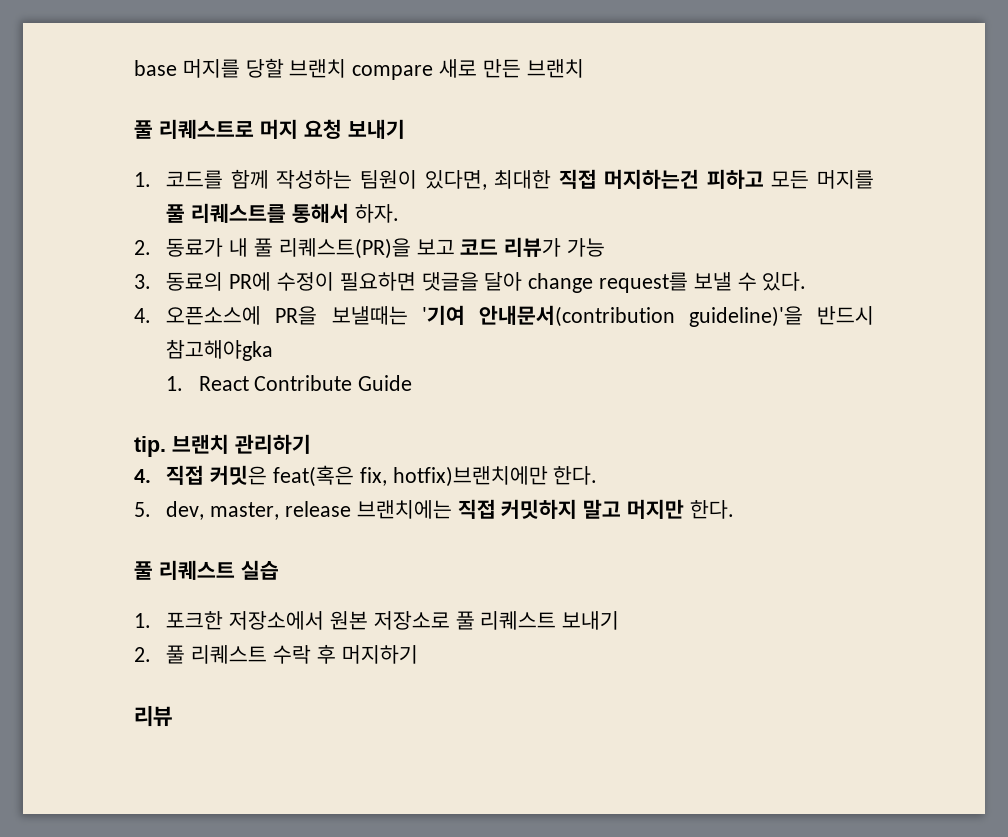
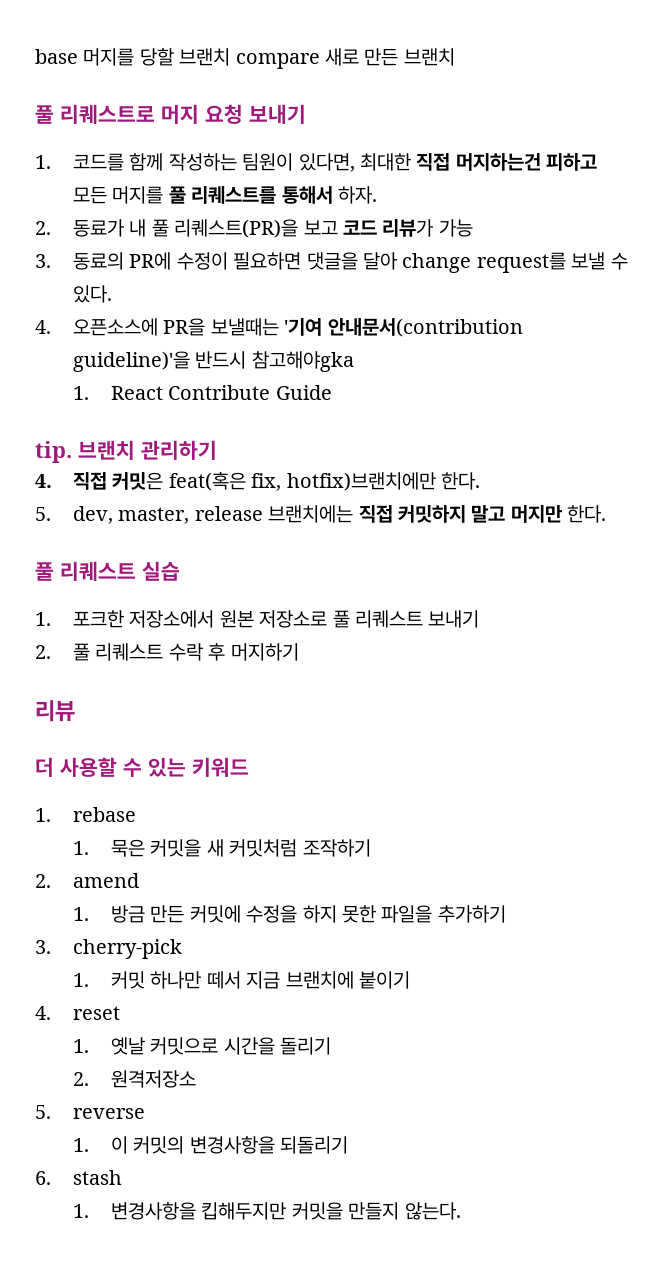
+ 더 사용할 수 있는 키워드
+ 1. rebase
+ 1. 묵은 커밋을 새 커밋처럼 조작하기
+ 2. amend
+ 1. 방금 만든 커밋에 수정을 하지 못한 파일을 추가하기
+ 3. cherry-pick
+ 1. 커밋 하나만 떼서 지금 브랜치에 붙이기
+ 4. reset
+ 1. 옛날 커밋으로 시간을 돌리기
+ 2. 원격저장소
+ 5. reverse
+ 1. 이 커밋의 변경사항을 되돌리기
+ 6. stash
+ 1. 변경사항을 킵해두지만 커밋을 만들지 않는다.

